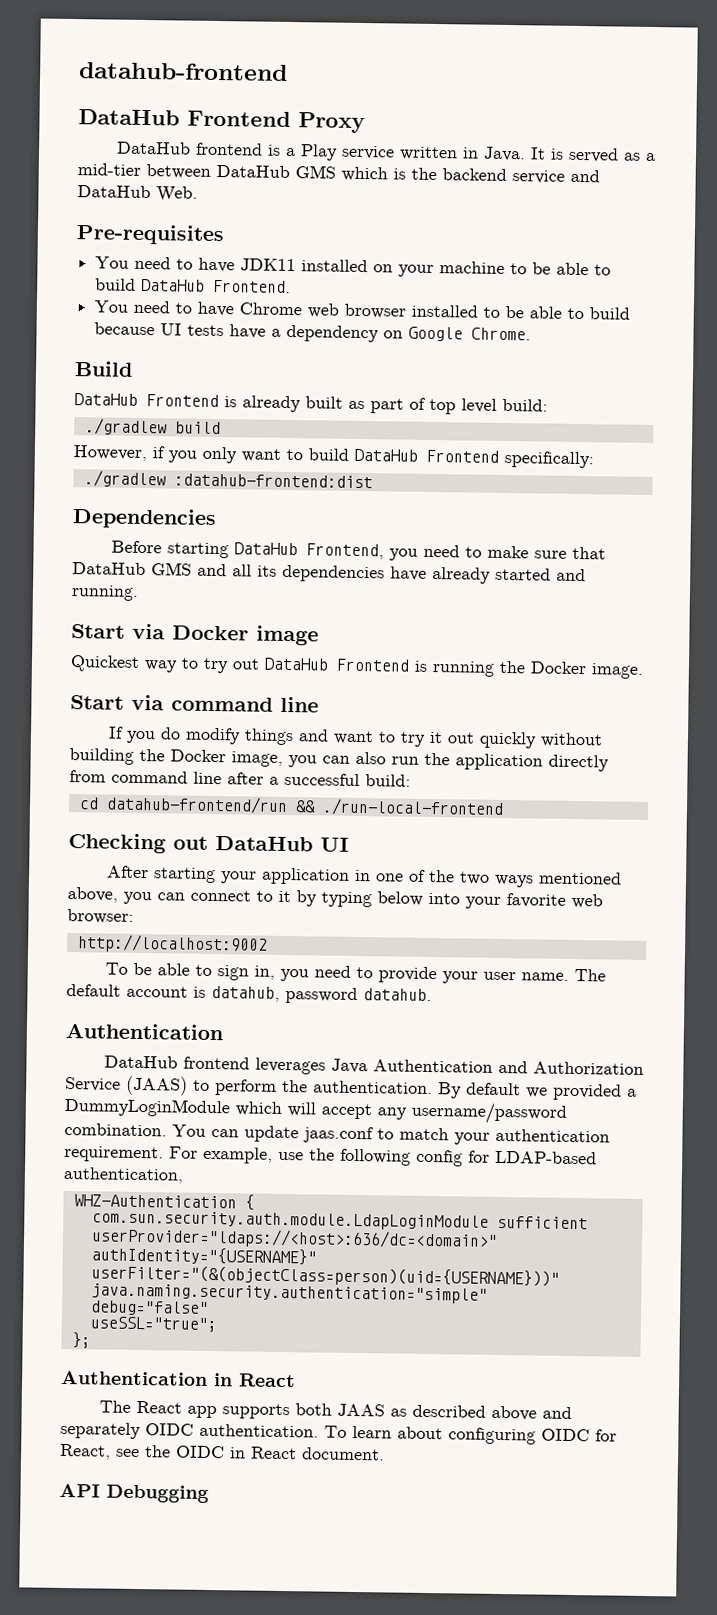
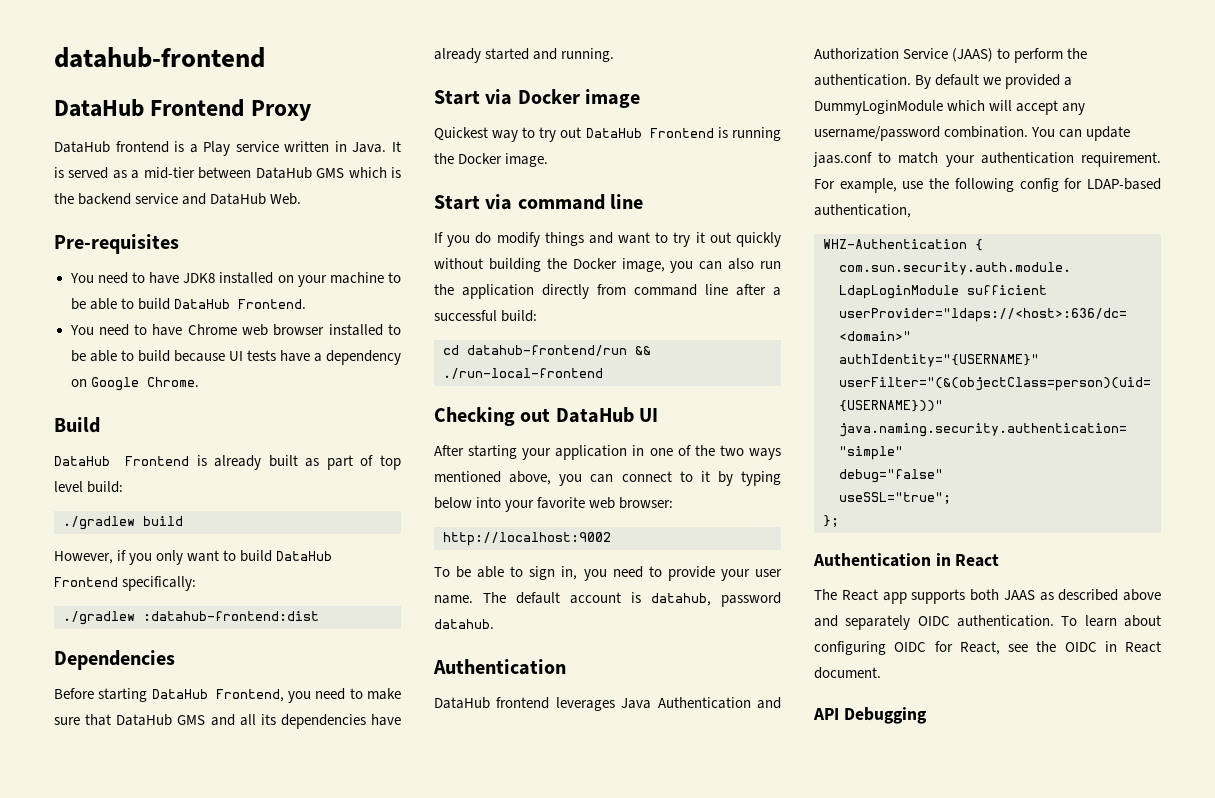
- You need to have JDK11 installed on your machine to be able to build DataHub Frontend.
+ You need to have JDK8 installed on your machine to be able to build DataHub Frontend.

